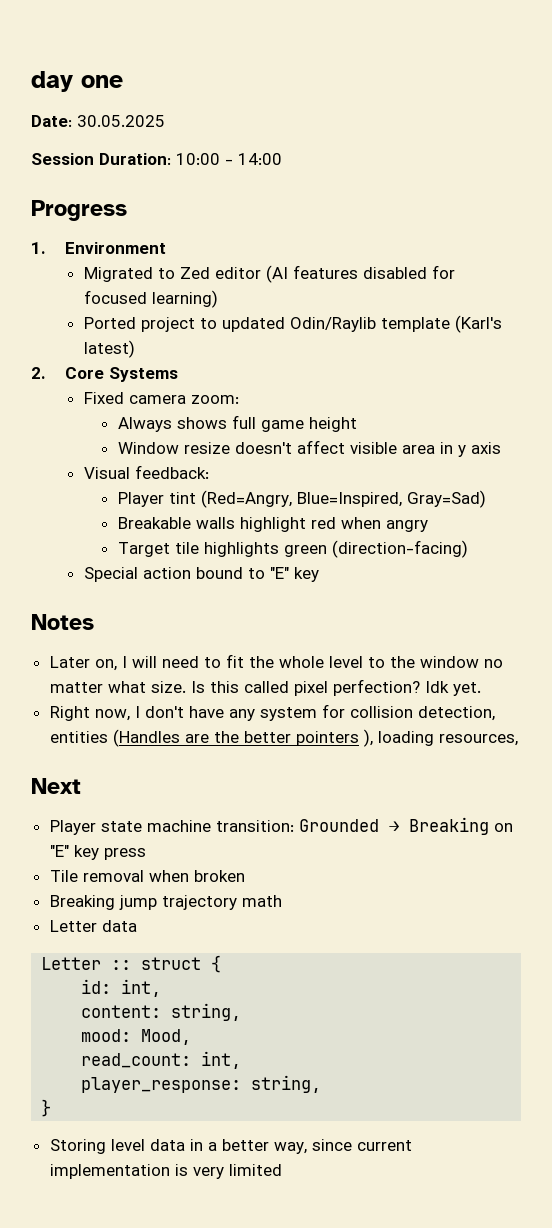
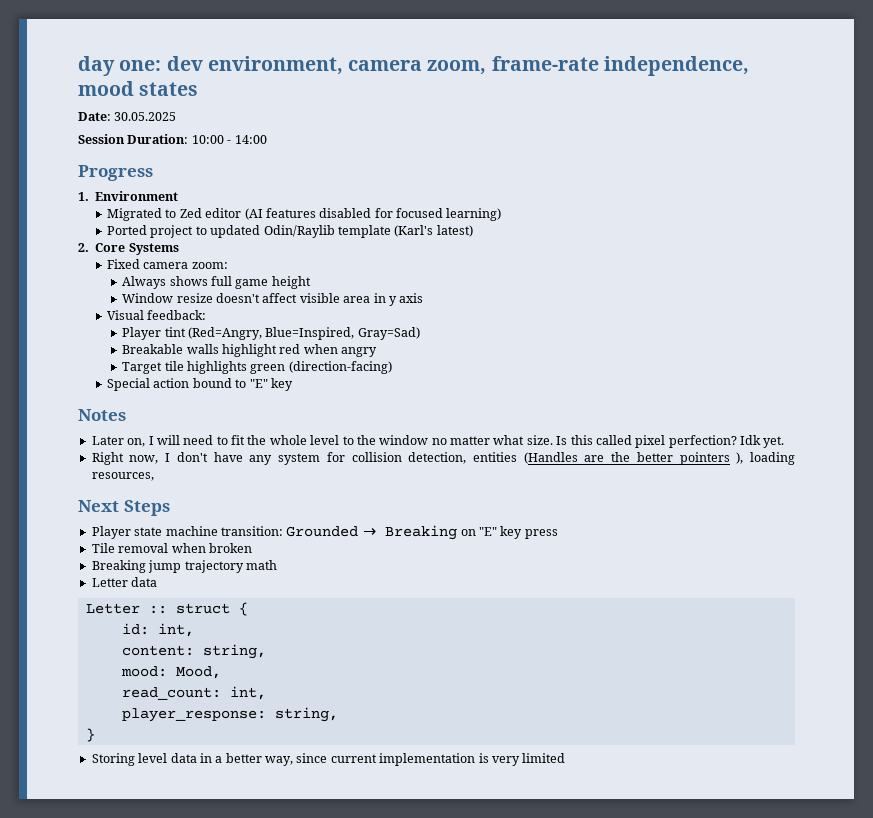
- day one
+ day one: dev environment, camera zoom, frame-rate independence, mood states
- Next
+ Next Steps

